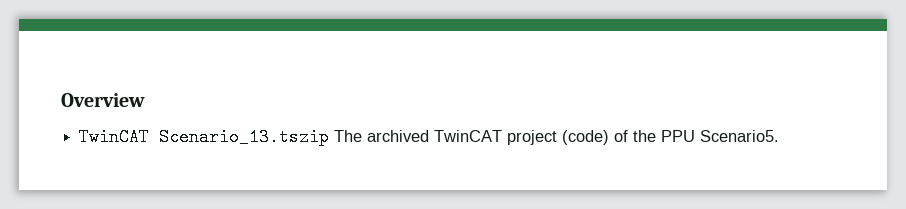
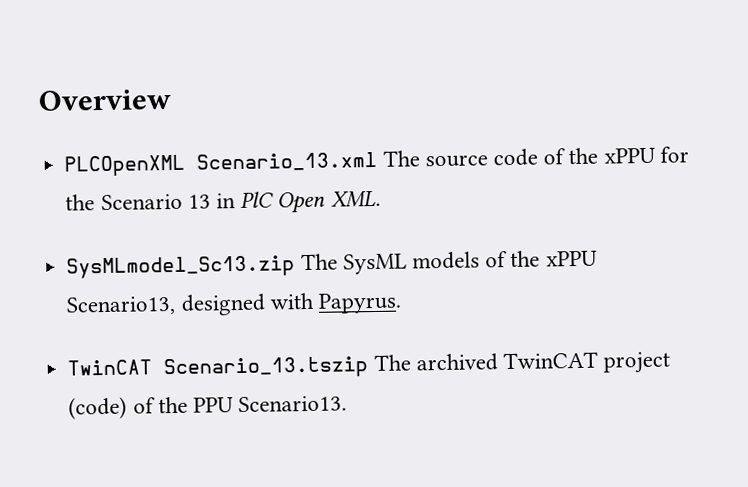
+ PLCOpenXML Scenario_13.xml The source code of the xPPU for the Scenario 13 in PlC Open XML.
+ SysMLmodel_Sc13.zip The SysML models of the xPPU Scenario13, designed with Papyrus.
- TwinCAT Scenario_13.tszip The archived TwinCAT project (code) of the PPU Scenario5.
+ TwinCAT Scenario_13.tszip The archived TwinCAT project (code) of the PPU Scenario13.

